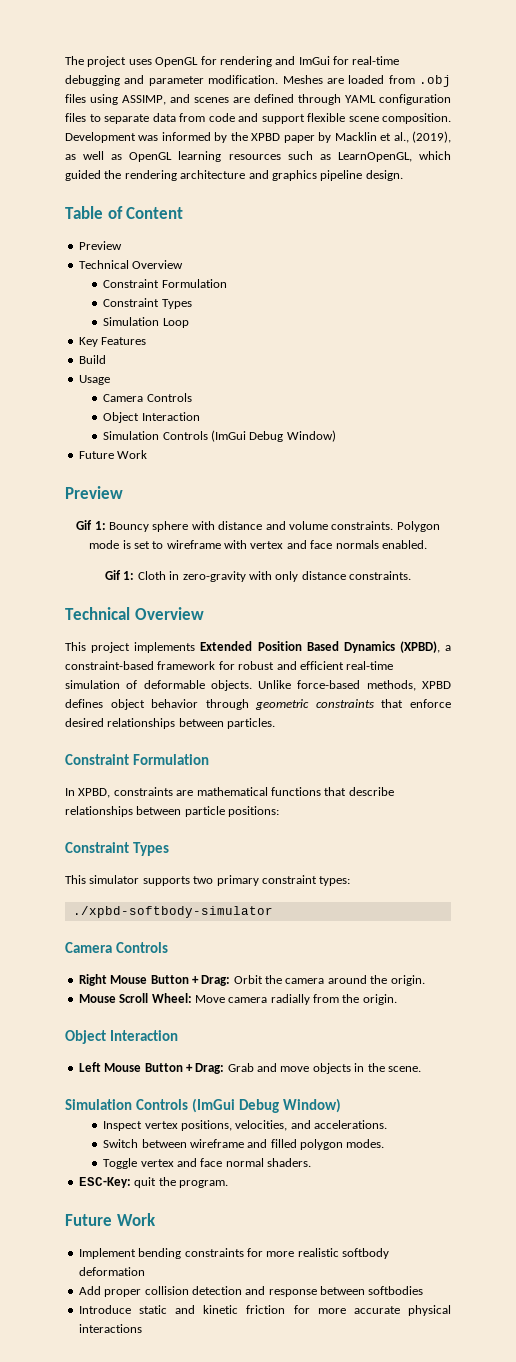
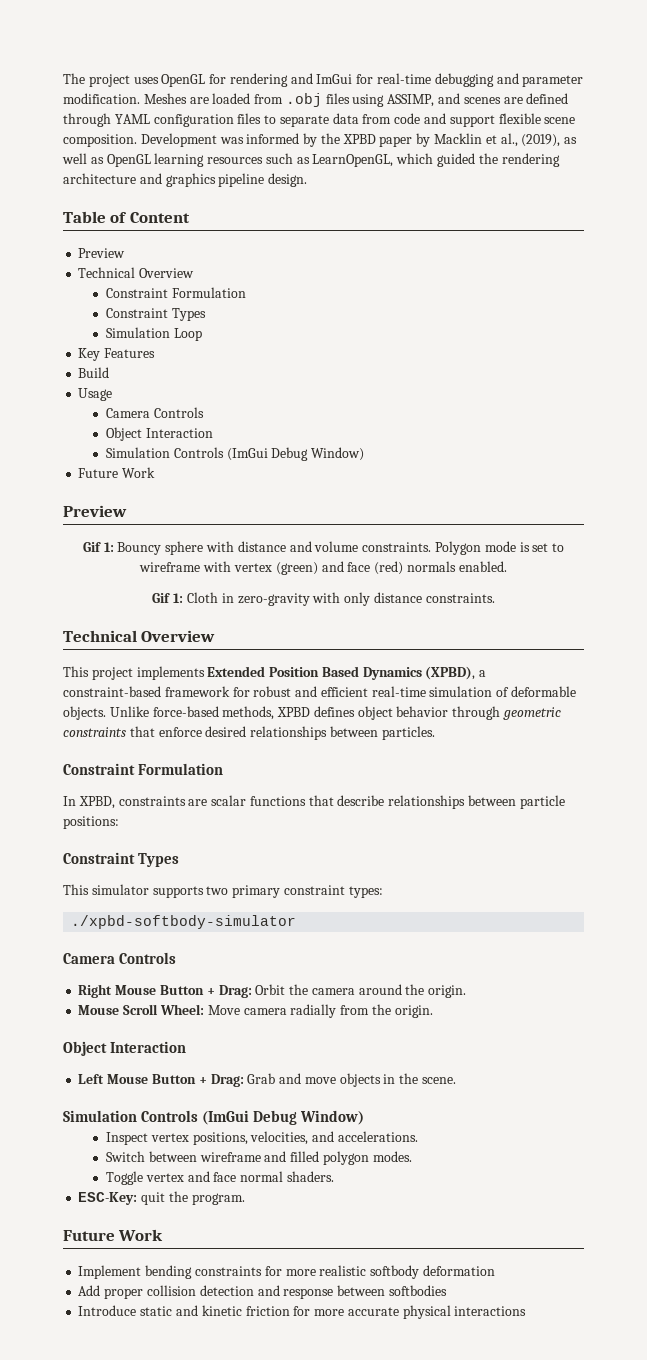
- Polygon mode is set to wireframe with vertex and face normals enabled.
+ Polygon mode is set to wireframe with vertex (green) and face (red) normals enabled.
- In XPBD, constraints are mathematical functions that describe relationships between particle positions:
+ In XPBD, constraints are scalar functions that describe relationships between particle positions:

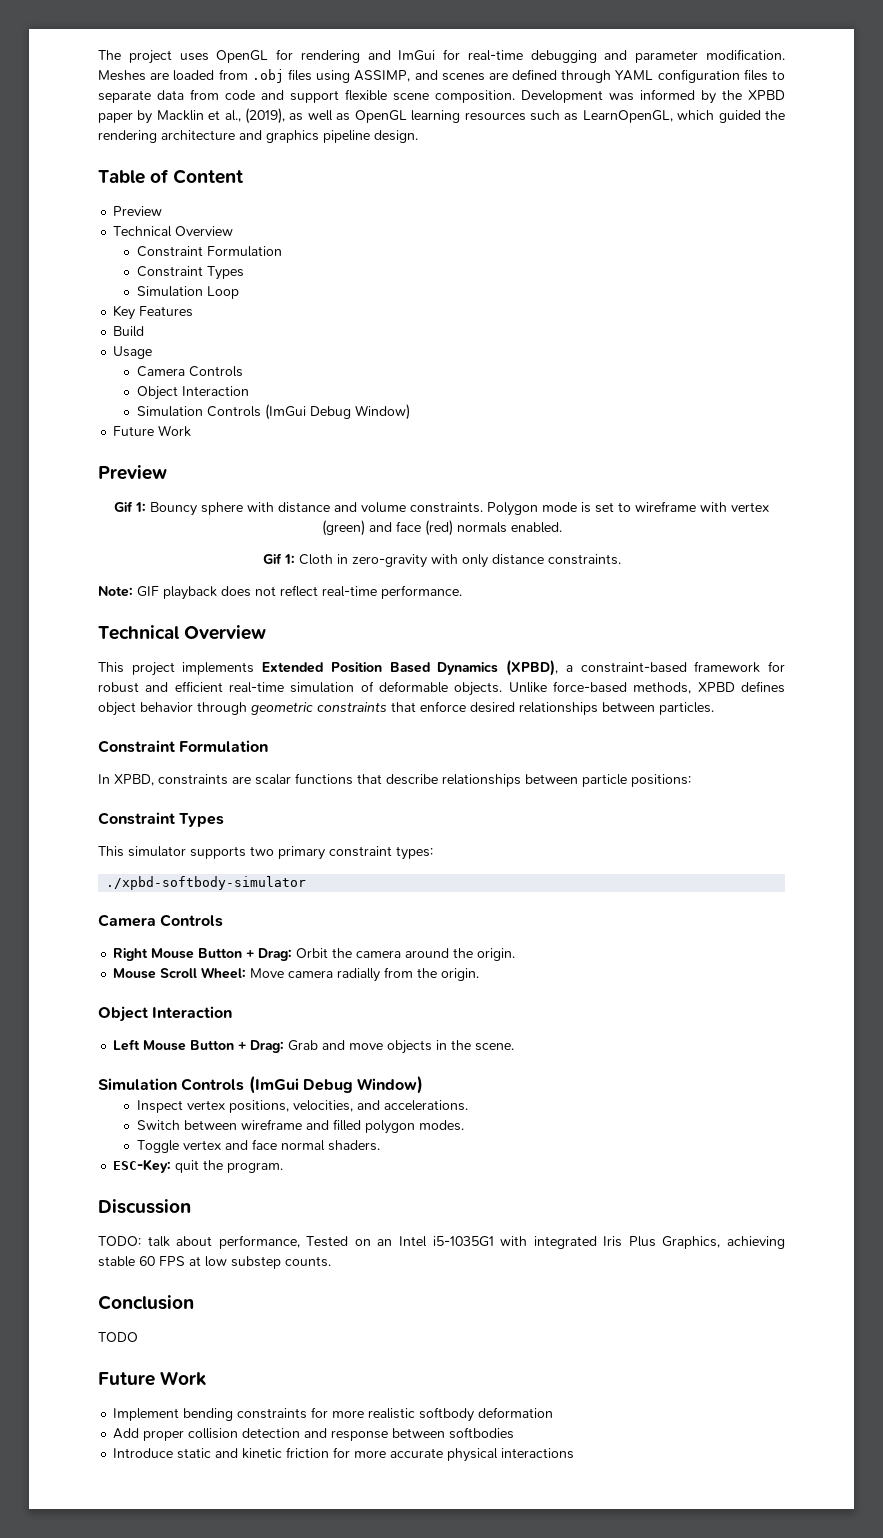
+ Note: GIF playback does not reflect real-time performance.
+ Discussion
+ TODO: talk about performance, Tested on an Intel i5-1035G1 with integrated Iris Plus Graphics, achieving stable 60 FPS at low substep counts.
+ Conclusion
+ TODO

